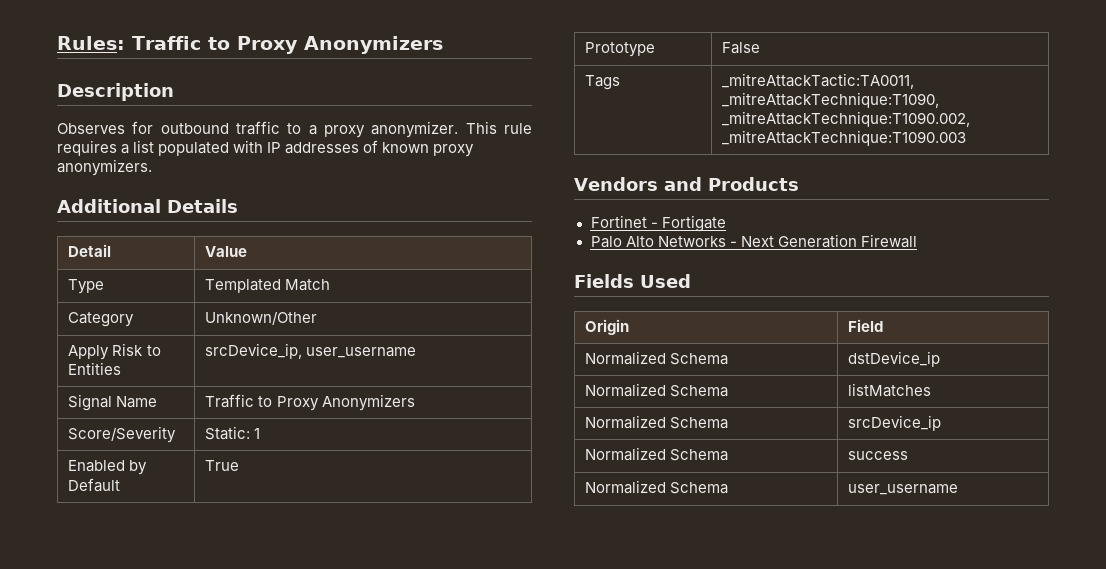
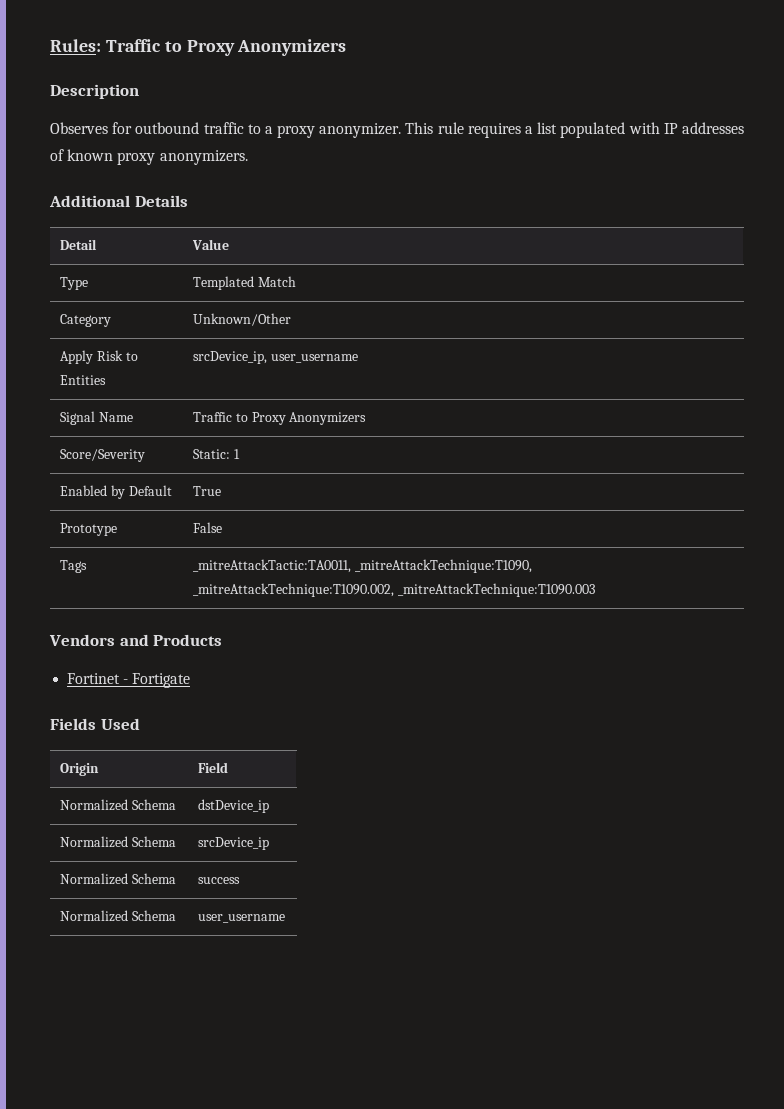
- Palo Alto Networks - Next Generation Firewall
- Normalized Schema | listMatches

